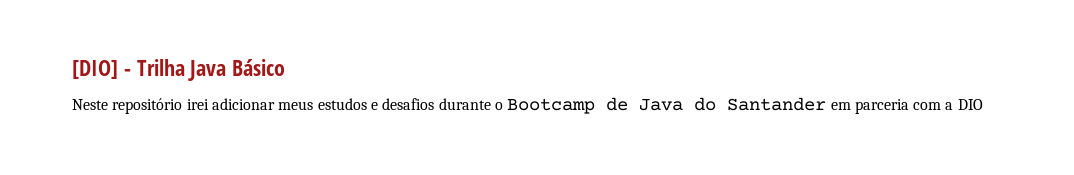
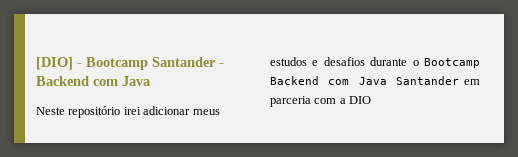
- [DIO] - Trilha Java Básico
+ [DIO] - Bootcamp Santander - Backend com Java
- Neste repositório irei adicionar meus estudos e desafios durante o Bootcamp de Java do Santander em parceria com a DIO
+ Neste repositório irei adicionar meus estudos e desafios durante o Bootcamp Backend com Java Santander em parceria com a DIO

